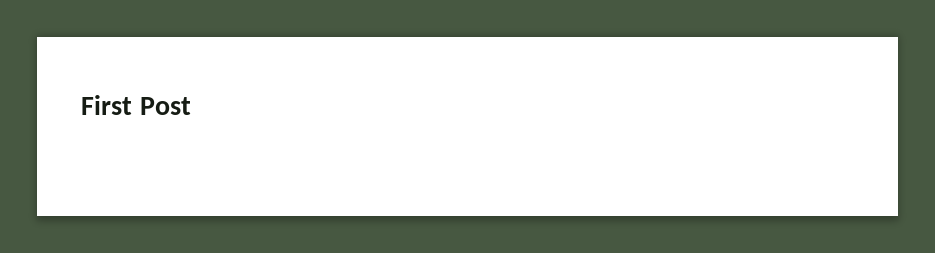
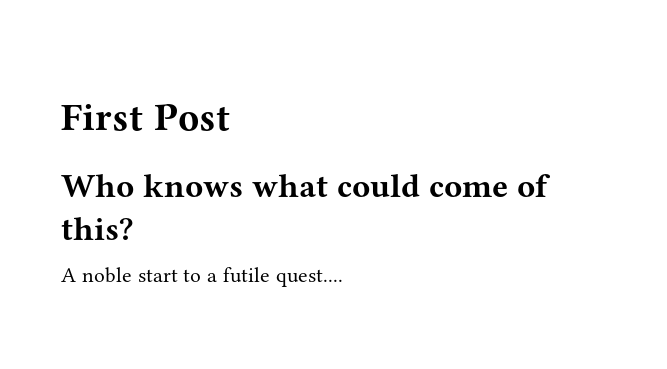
+ Who knows what could come of this?
+ A noble start to a futile quest....

